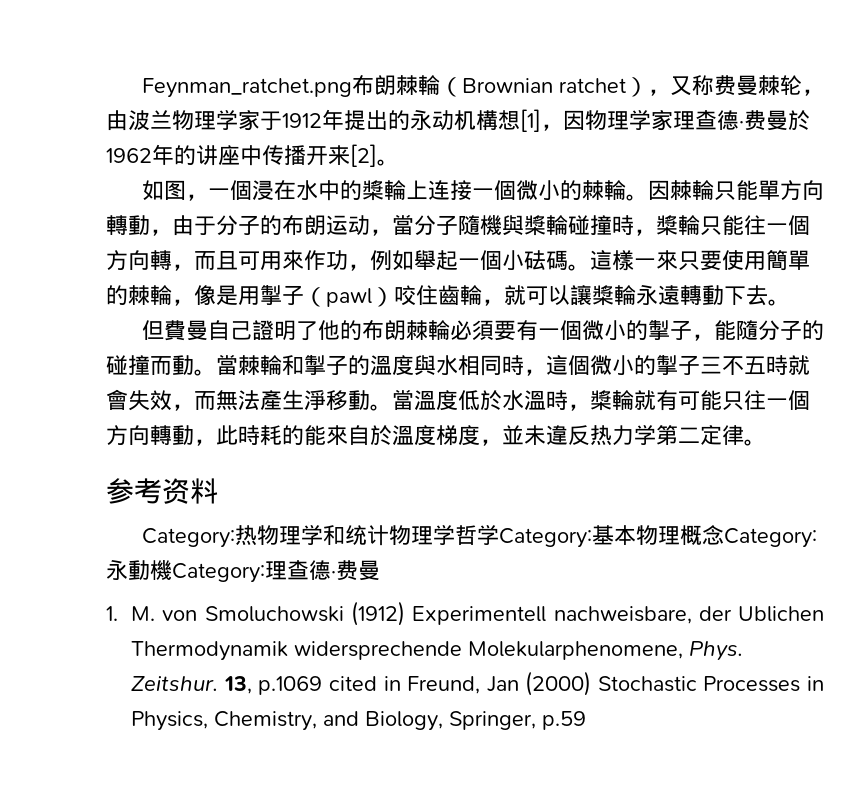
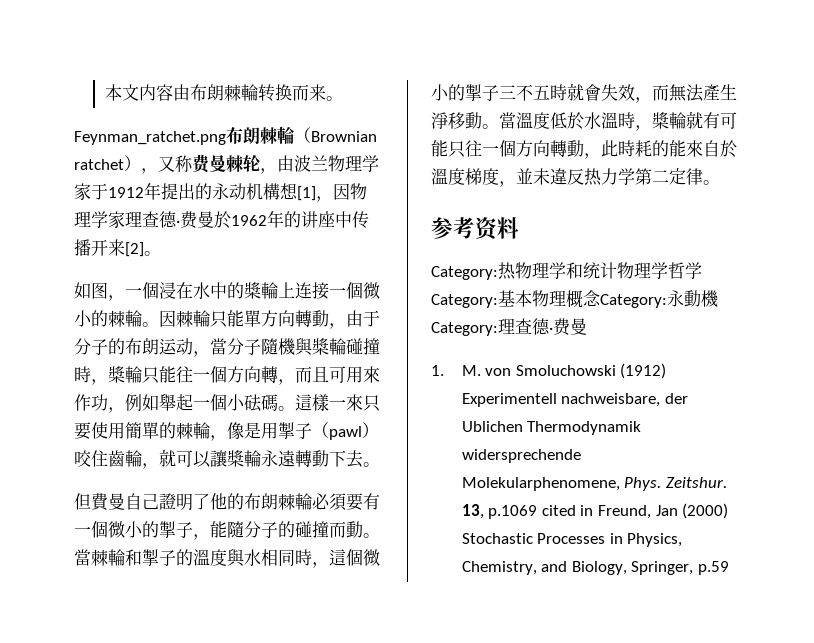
+ 本文内容由布朗棘輪转换而来。

